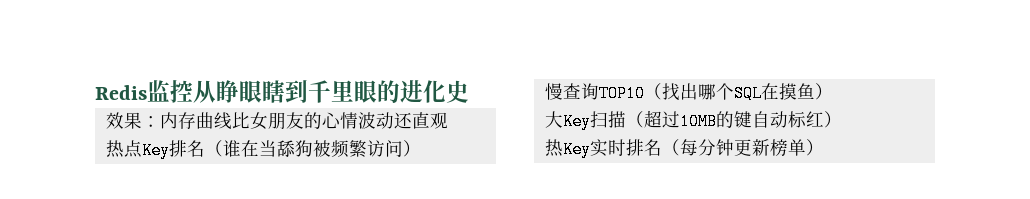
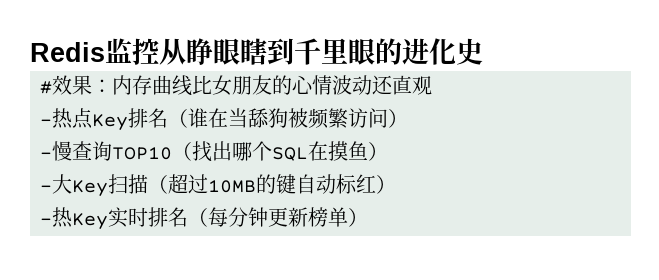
- 效果：内存曲线比女朋友的心情波动还直观
+ #效果：内存曲线比女朋友的心情波动还直观
- 热点Key排名（谁在当舔狗被频繁访问）
+ -热点Key排名（谁在当舔狗被频繁访问）
- 慢查询TOP10（找出哪个SQL在摸鱼）
+ -慢查询TOP10（找出哪个SQL在摸鱼）
- 大Key扫描（超过10MB的键自动标红）
+ -大Key扫描（超过10MB的键自动标红）
- 热Key实时排名（每分钟更新榜单）
+ -热Key实时排名（每分钟更新榜单）

